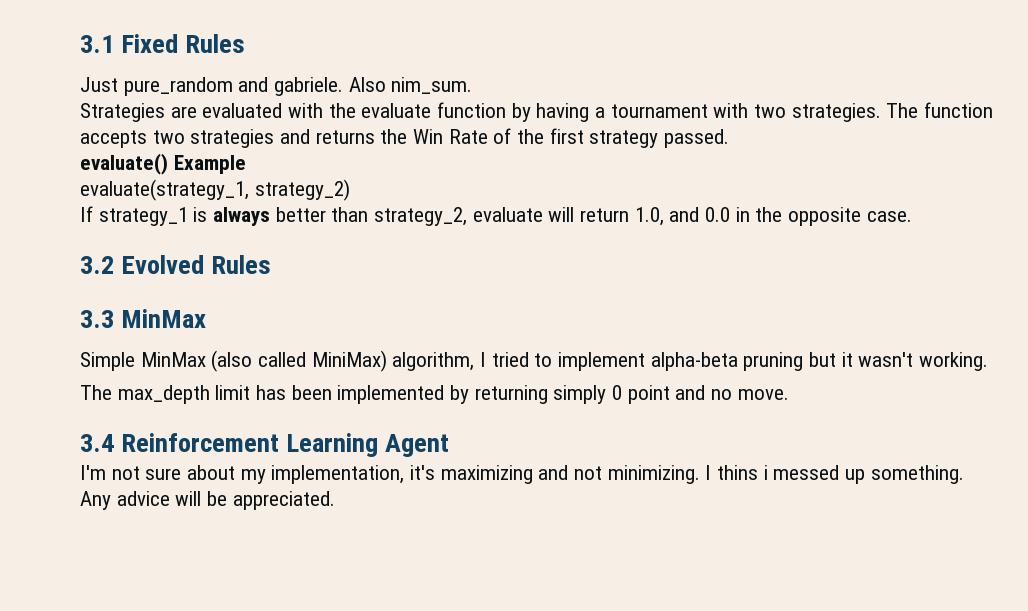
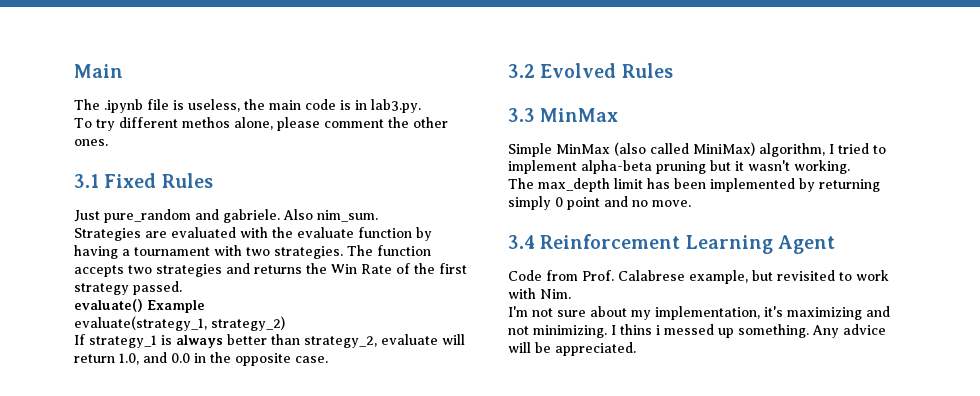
+ Main
+ The .ipynb file is useless, the main code is in lab3.py.
+ To try different methos alone, please comment the other ones.
+ Code from Prof. Calabrese example, but revisited to work with Nim.

